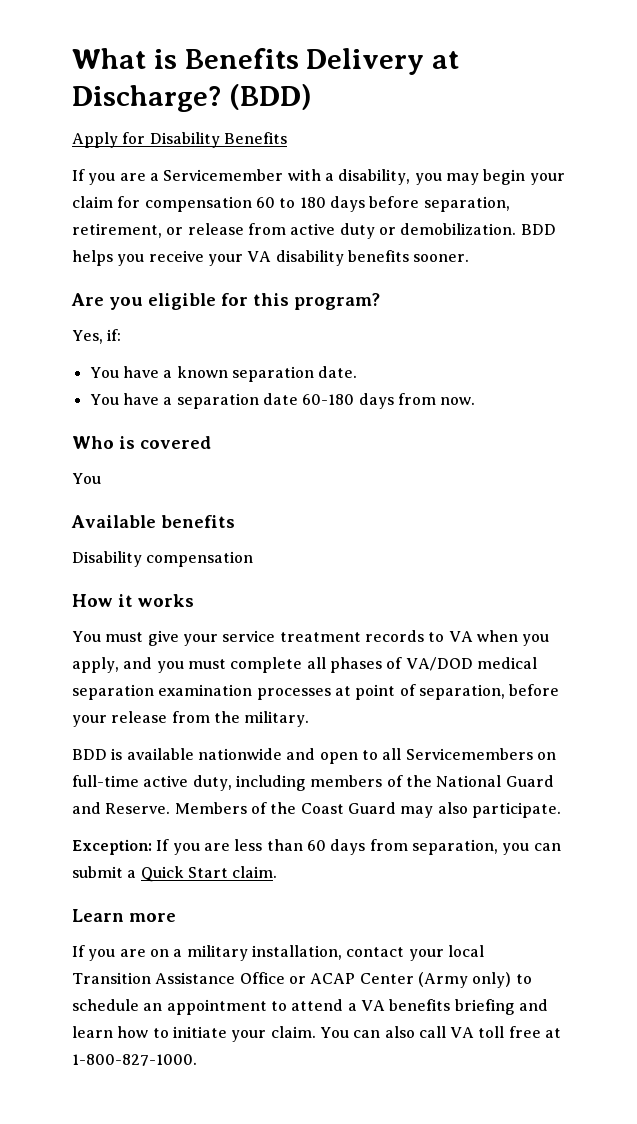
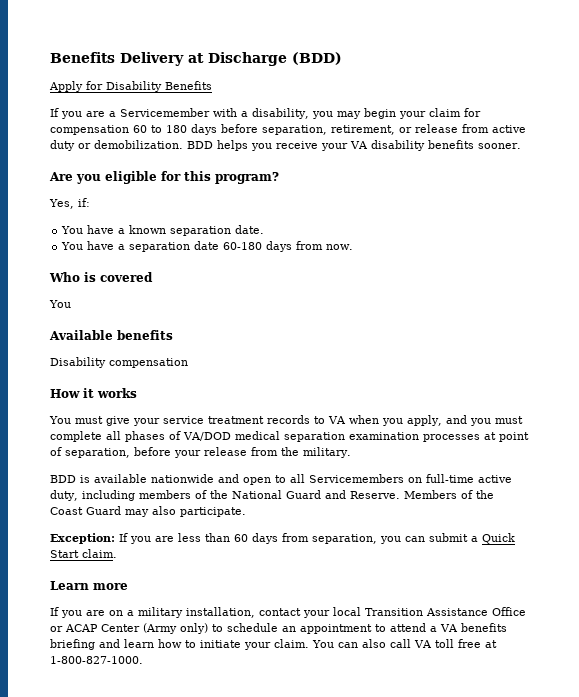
- What is Benefits Delivery at Discharge? (BDD)
+ Benefits Delivery at Discharge (BDD)

